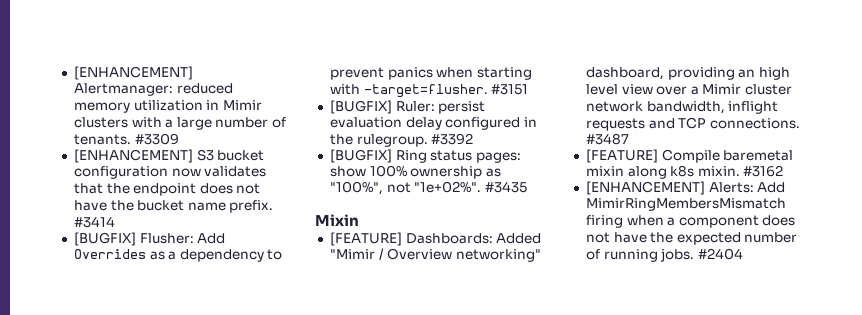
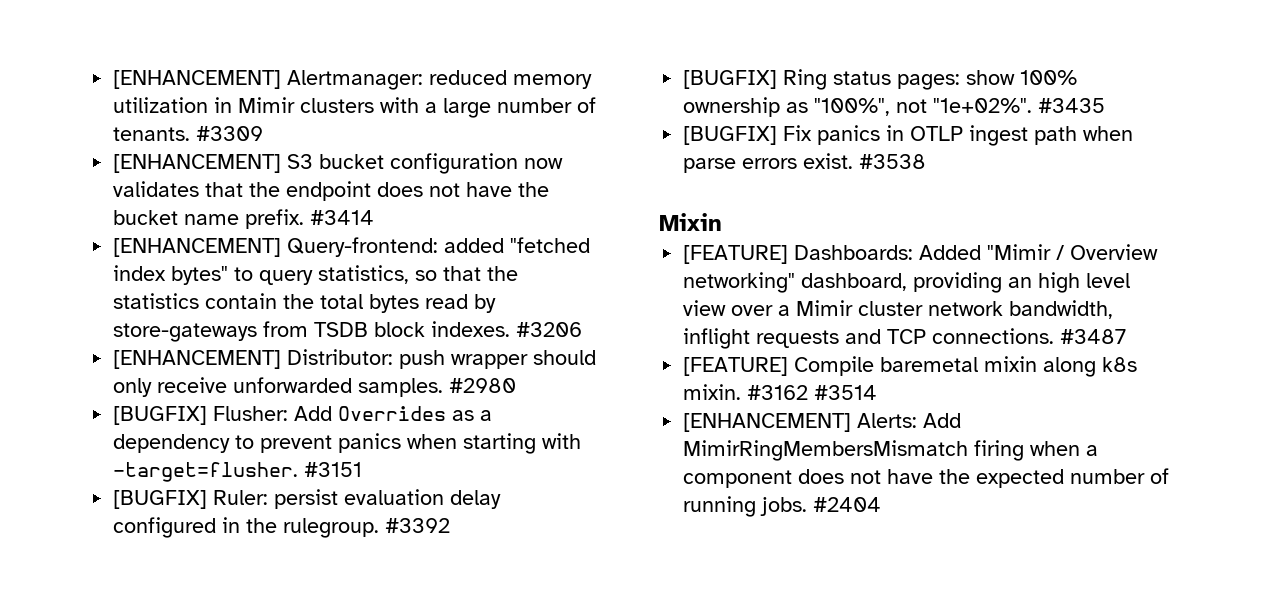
+ [ENHANCEMENT] Query-frontend: added "fetched index bytes" to query statistics, so that the statistics contain the total bytes read by store-gateways from TSDB block indexes. #3206
+ [ENHANCEMENT] Distributor: push wrapper should only receive unforwarded samples. #2980
+ [BUGFIX] Fix panics in OTLP ingest path when parse errors exist. #3538
- #3162
+ #3162 #3514

